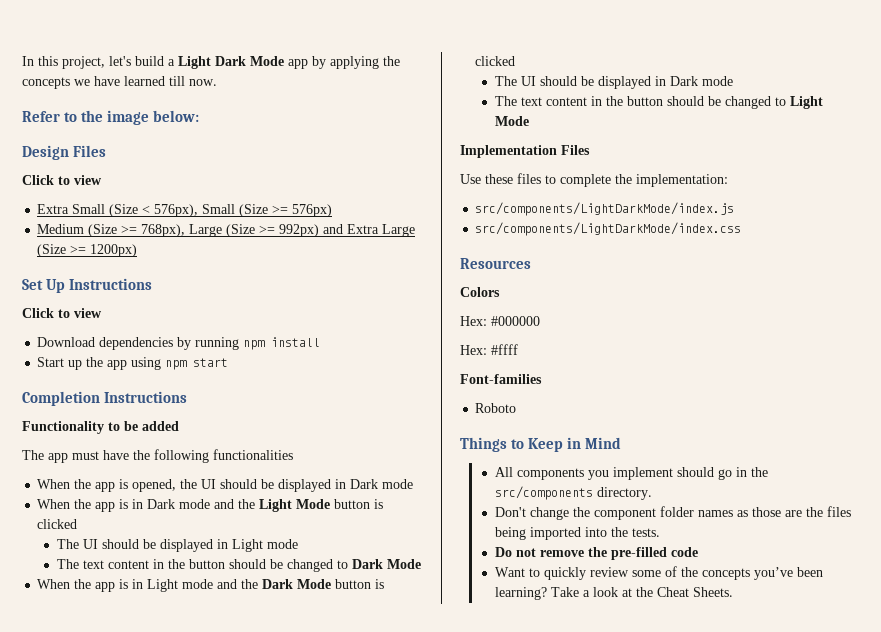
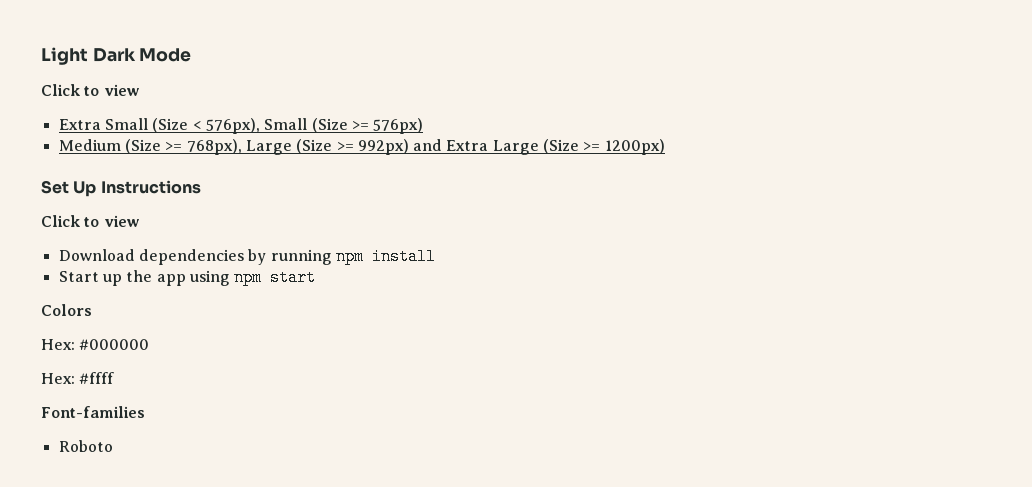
- In this project, let's build a Light Dark Mode app by applying the concepts we have learned till now.
- Refer to the image below:
- Design Files
+ Light Dark Mode
- Completion Instructions
- Functionality to be added
- The app must have the following functionalities
- When the app is opened, the UI should be displayed in Dark mode
- When the app is in Dark mode and the Light Mode button is clicked
- The UI should be displayed in Light mode
- The text content in the button should be changed to Dark Mode
- When the app is in Light mode and the Dark Mode button is clicked
- The UI should be displayed in Dark mode
- The text content in the button should be changed to Light Mode
- Implementation Files
- Use these files to complete the implementation:
- src/components/LightDarkMode/index.js
- src/components/LightDarkMode/index.css
- Resources
- Things to Keep in Mind
- All components you implement should go in the src/components directory.
- Don't change the component folder names as those are the files being imported into the tests.
- Do not remove the pre-filled code
- Want to quickly review some of the concepts you’ve been learning? Take a look at the Cheat Sheets.

